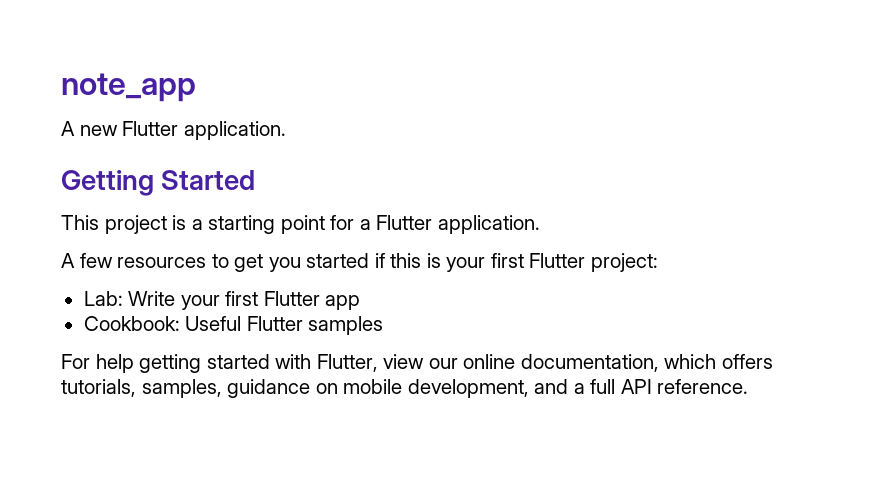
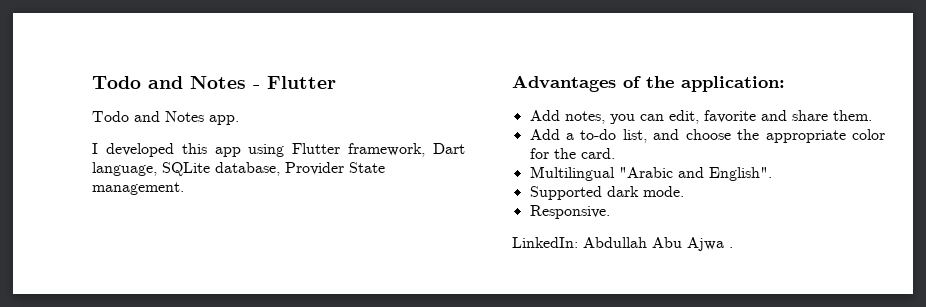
- note_app
- A new Flutter application.
- Getting Started
- This project is a starting point for a Flutter application.
- A few resources to get you started if this is your first Flutter project:
- Lab: Write your first Flutter app
- Cookbook: Useful Flutter samples
- For help getting started with Flutter, view our online documentation, which offers tutorials, samples, guidance on mobile development, and a full API reference.
+ Todo and Notes - Flutter
+ Todo and Notes app.
+ I developed this app using Flutter framework, Dart language, SQLite database, Provider State management.
+ Advantages of the application:
+ Add notes, you can edit, favorite and share them.
+ Add a to-do list, and choose the appropriate color for the card.
+ Multilingual "Arabic and English".
+ Supported dark mode.
+ Responsive.
+ LinkedIn: Abdullah Abu Ajwa .

